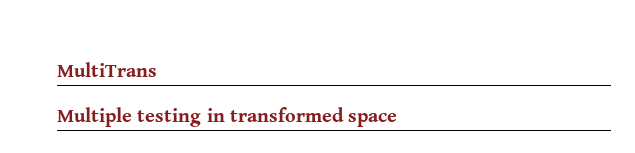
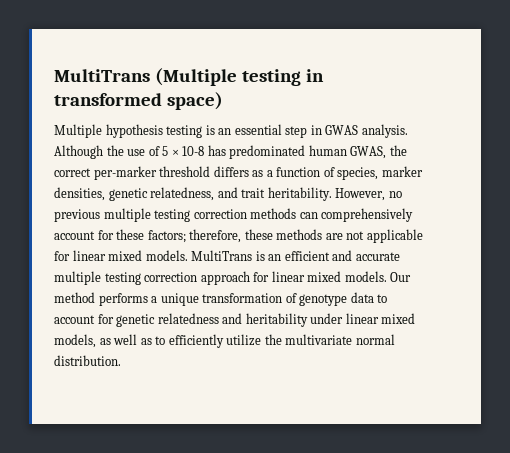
- MultiTrans
- Multiple testing in transformed space
+ MultiTrans (Multiple testing in transformed space)
+ Multiple hypothesis testing is an essential step in GWAS analysis. Although the use of 5 × 10-8 has predominated human GWAS, the correct per-marker threshold differs as a function of species, marker densities, genetic relatedness, and trait heritability. However, no previous multiple testing correction methods can comprehensively account for these factors; therefore, these methods are not applicable for linear mixed models. MultiTrans is an efficient and accurate multiple testing correction approach for linear mixed models. Our method performs a unique transformation of genotype data to account for genetic relatedness and heritability under linear mixed models, as well as to efficiently utilize the multivariate normal distribution.

